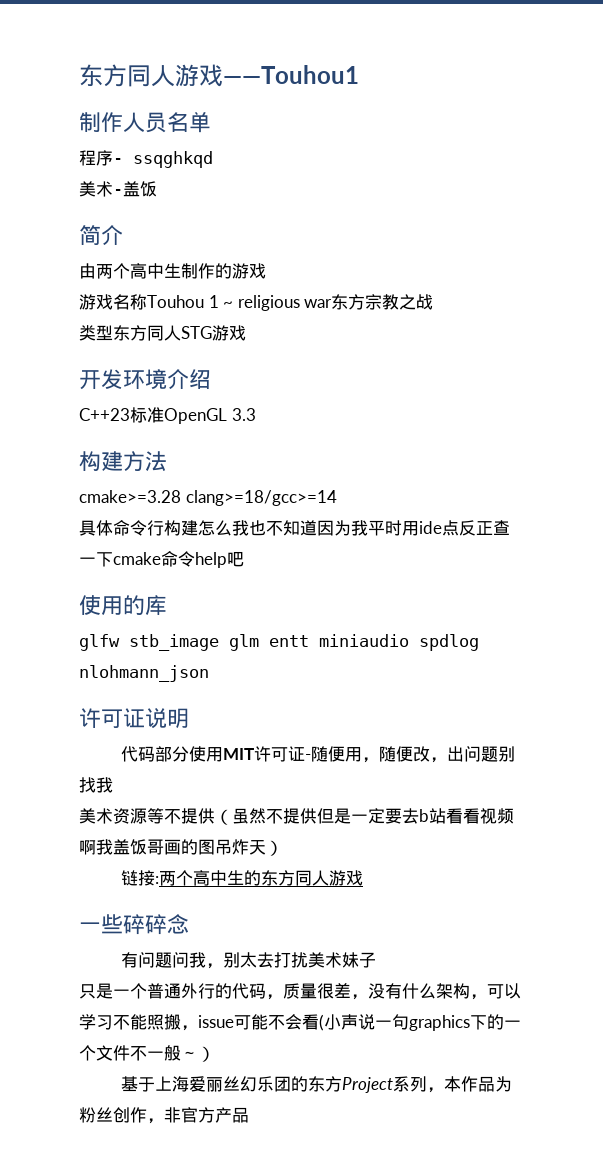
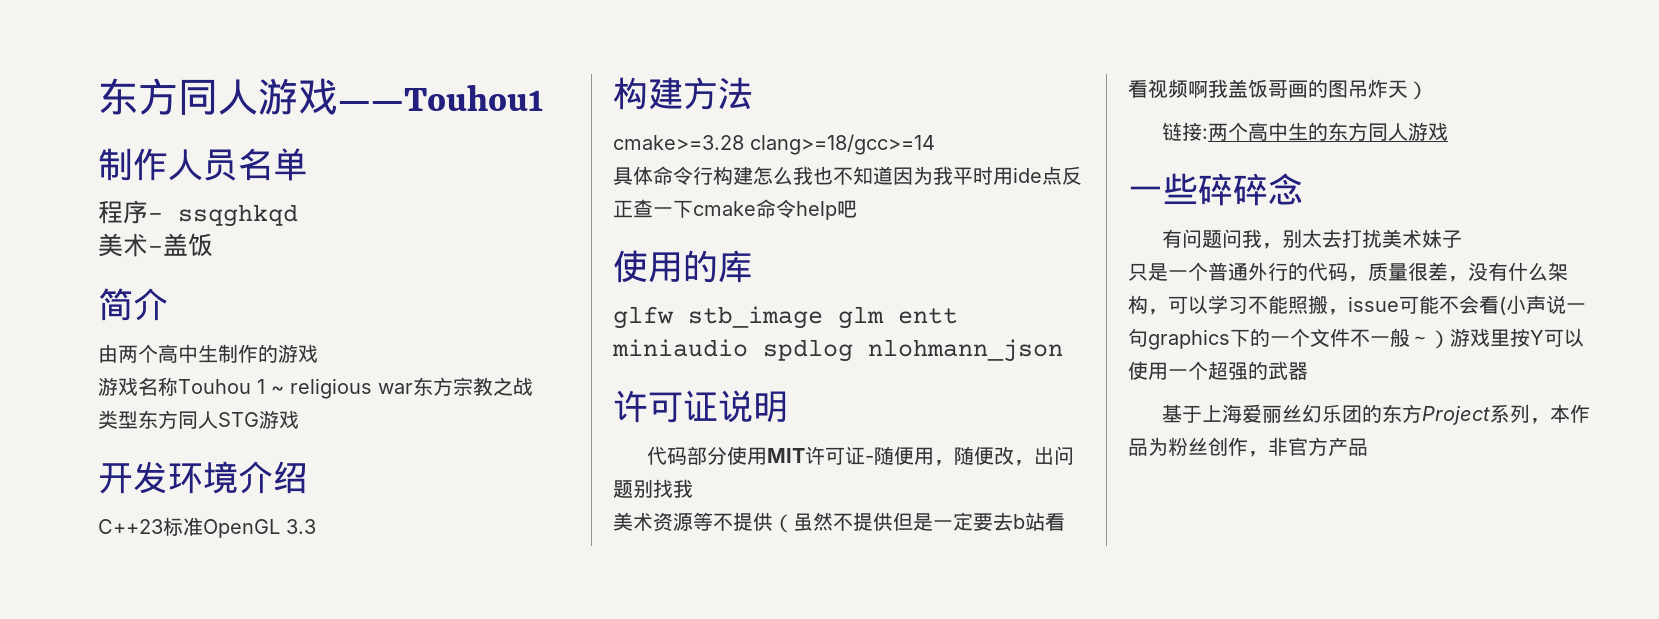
- 只是一个普通外行的代码，质量很差，没有什么架构，可以学习不能照搬，issue可能不会看(小声说一句graphics下的一个文件不一般～）
+ 只是一个普通外行的代码，质量很差，没有什么架构，可以学习不能照搬，issue可能不会看(小声说一句graphics下的一个文件不一般～）游戏里按Y可以使用一个超强的武器

